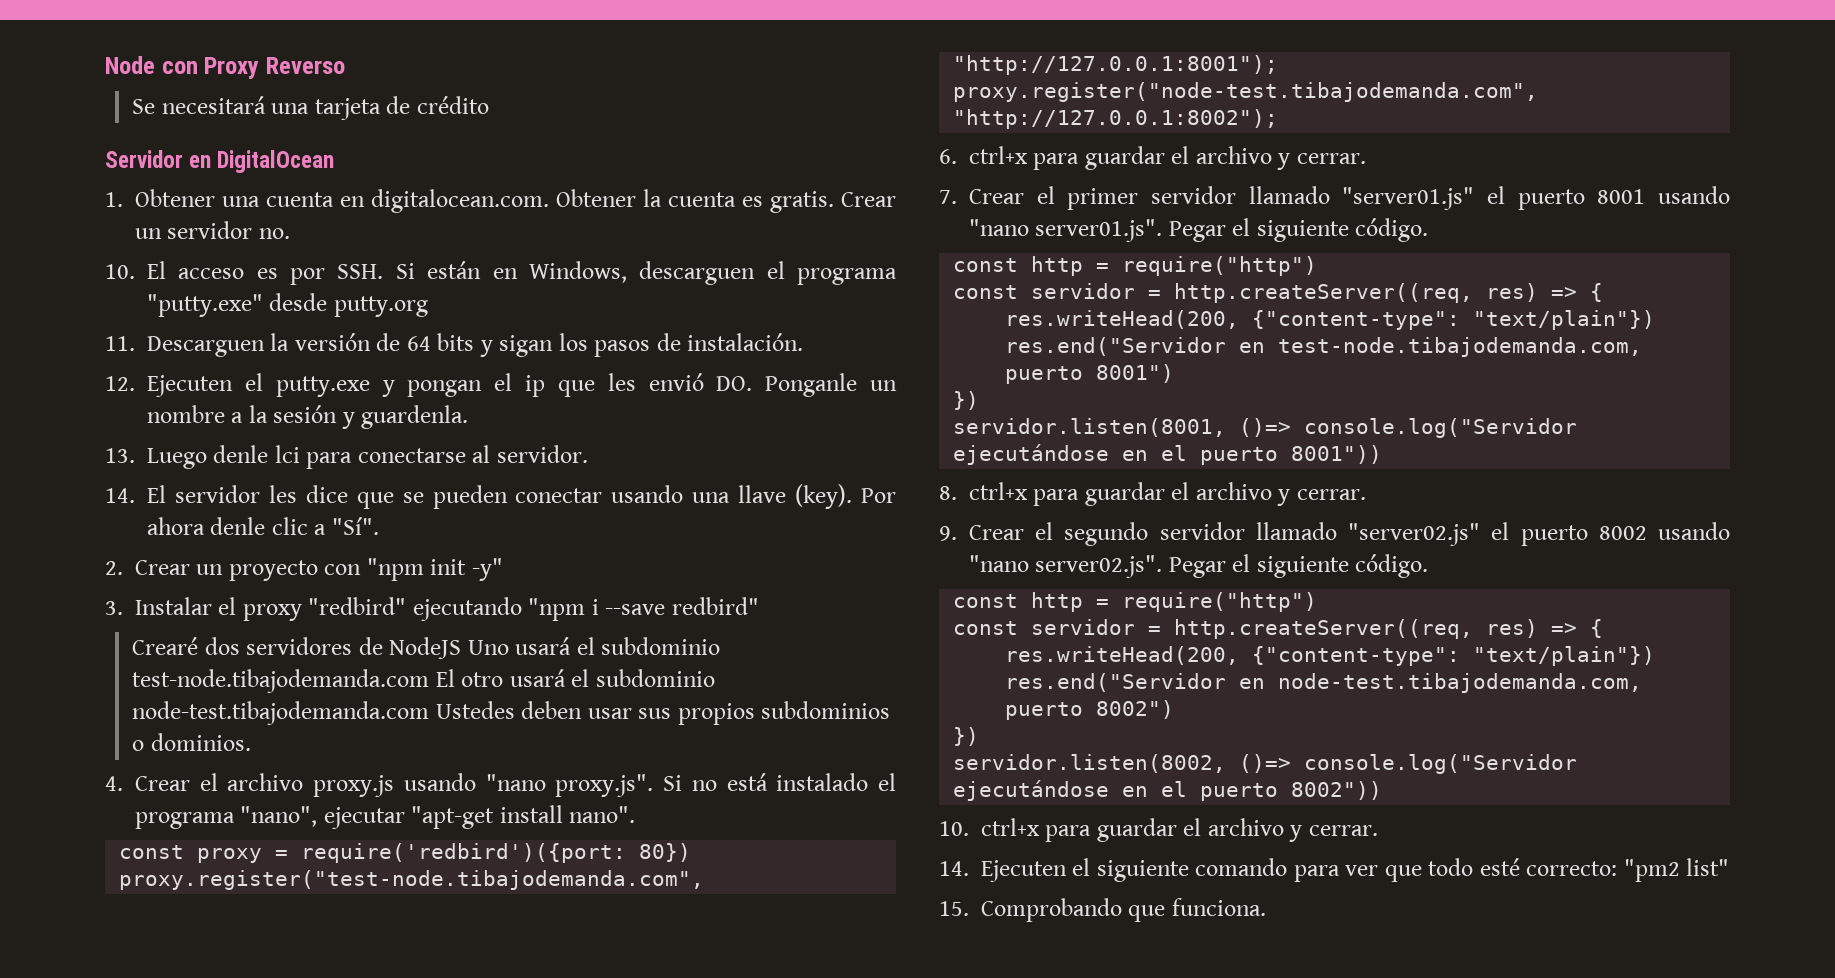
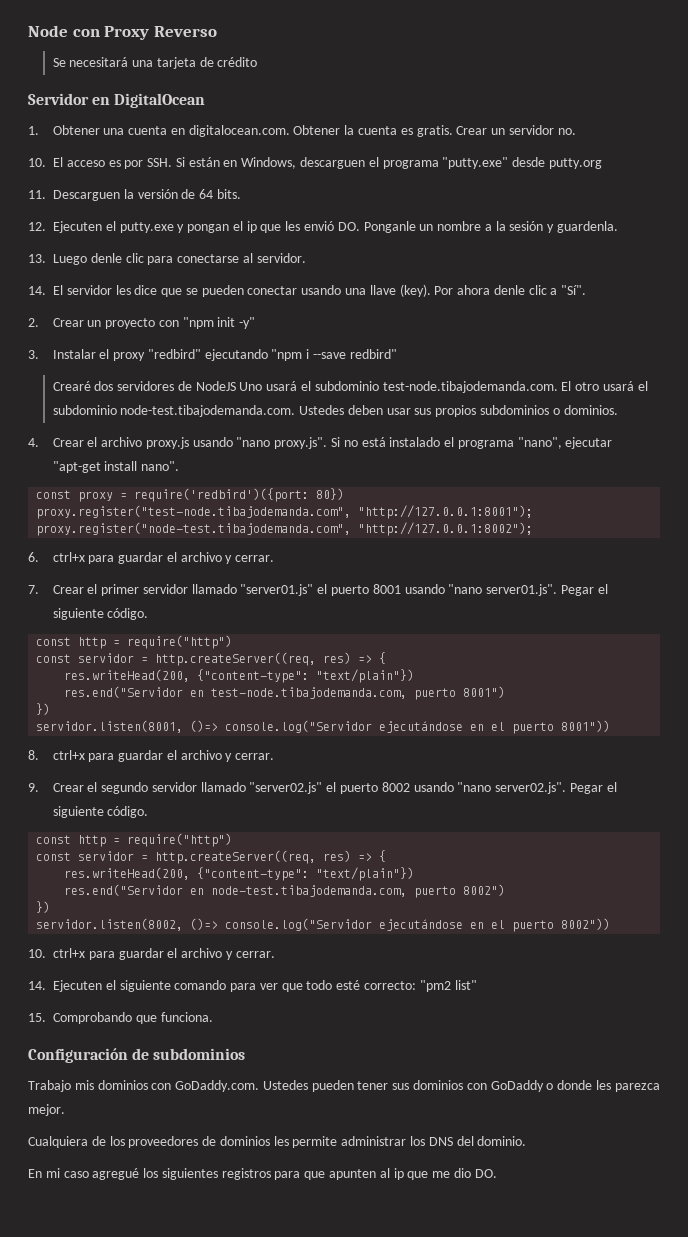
- 11. Descarguen la versión de 64 bits y sigan los pasos de instalación.
+ 11. Descarguen la versión de 64 bits.
- 13. Luego denle lci para conectarse al servidor.
+ 13. Luego denle clic para conectarse al servidor.
- Crearé dos servidores de NodeJS Uno usará el subdominio test-node.tibajodemanda.com El otro usará el subdominio node-test.tibajodemanda.com Ustedes deben usar sus propios subdominios o dominios.
+ Crearé dos servidores de NodeJS Uno usará el subdominio test-node.tibajodemanda.com. El otro usará el subdominio node-test.tibajodemanda.com. Ustedes deben usar sus propios subdominios o dominios.
+ Configuración de subdominios
+ Trabajo mis dominios con GoDaddy.com. Ustedes pueden tener sus dominios con GoDaddy o donde les parezca mejor.
+ Cualquiera de los proveedores de dominios les permite administrar los DNS del dominio.
+ En mi caso agregué los siguientes registros para que apunten al ip que me dio DO.

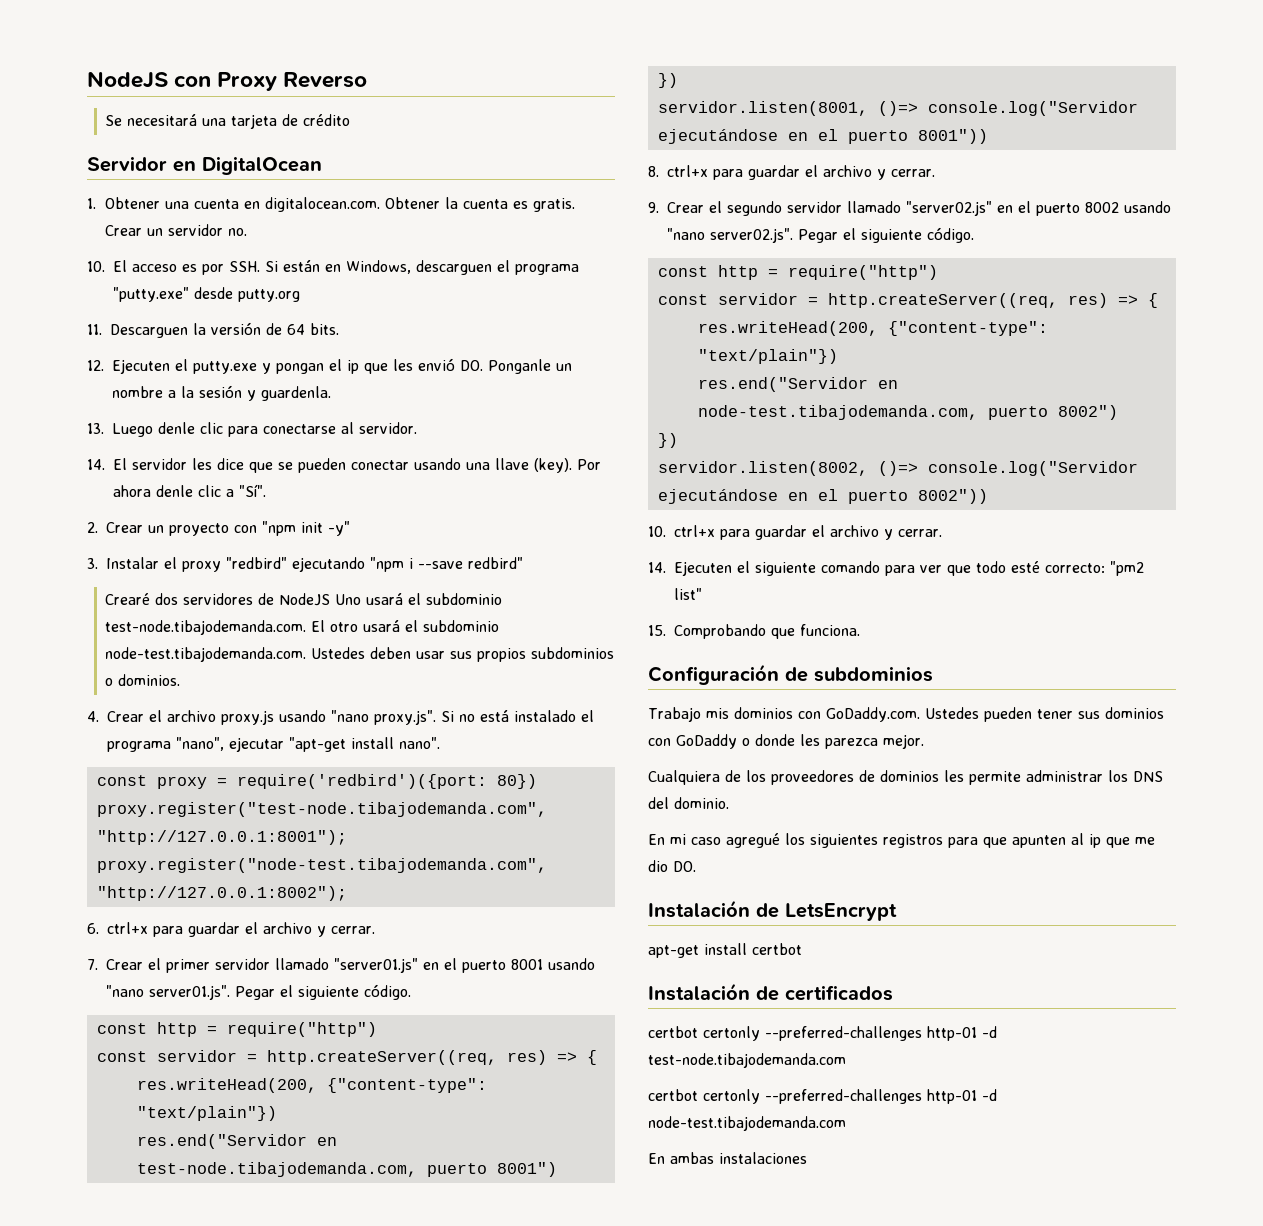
- Node con Proxy Reverso
+ NodeJS con Proxy Reverso
- 7. Crear el primer servidor llamado "server01.js" el puerto 8001 usando "nano server01.js". Pegar el siguiente código.
+ 7. Crear el primer servidor llamado "server01.js" en el puerto 8001 usando "nano server01.js". Pegar el siguiente código.
- 9. Crear el segundo servidor llamado "server02.js" el puerto 8002 usando "nano server02.js". Pegar el siguiente código.
+ 9. Crear el segundo servidor llamado "server02.js" en el puerto 8002 usando "nano server02.js". Pegar el siguiente código.
+ Instalación de LetsEncrypt
+ apt-get install certbot
+ Instalación de certificados
+ certbot certonly --preferred-challenges http-01 -d test-node.tibajodemanda.com
+ certbot certonly --preferred-challenges http-01 -d node-test.tibajodemanda.com
+ En ambas instalaciones

